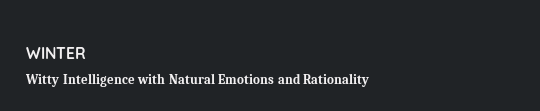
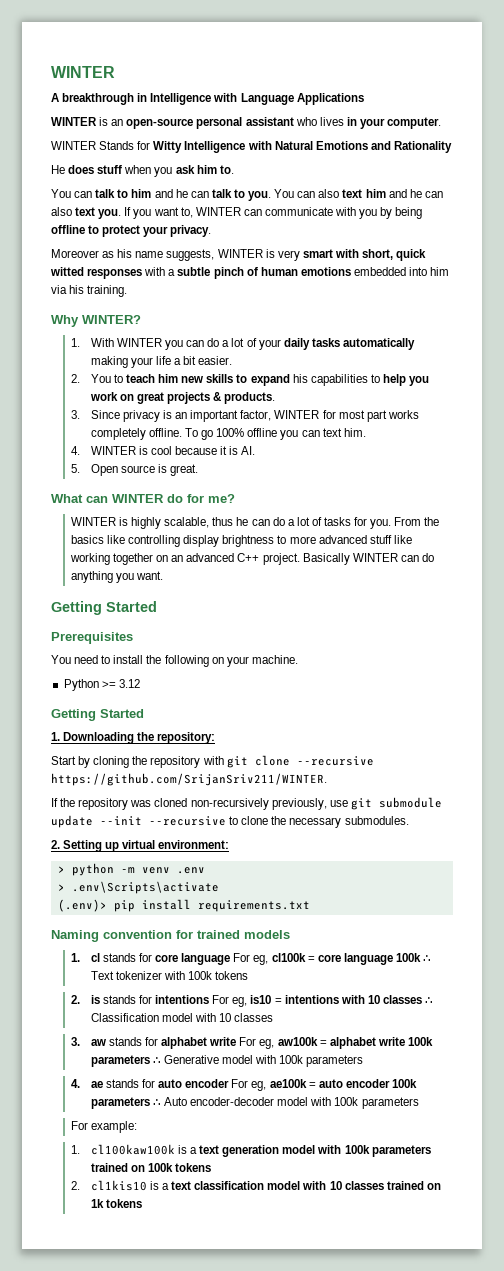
- Witty Intelligence with Natural Emotions and Rationality
+ A breakthrough in Intelligence with Language Applications
+ WINTER is an open-source personal assistant who lives in your computer.
+ WINTER Stands for Witty Intelligence with Natural Emotions and Rationality
+ He does stuff when you ask him to.
+ You can talk to him and he can talk to you. You can also text him and he can also text you. If you want to, WINTER can communicate with you by being offline to protect your privacy.
+ Moreover as his name suggests, WINTER is very smart with short, quick witted responses with a subtle pinch of human emotions embedded into him via his training.
+ Why WINTER?
+ 1. With WINTER you can do a lot of your daily tasks automatically making your life a bit easier.
+ 2. You to teach him new skills to expand his capabilities to help you work on great projects & products.
+ 3. Since privacy is an important factor, WINTER for most part works completely offline. To go 100% offline you can text him.
+ 4. WINTER is cool because it is AI.
+ 5. Open source is great.
+ What can WINTER do for me?
+ WINTER is highly scalable, thus he can do a lot of tasks for you. From the basics like controlling display brightness to more advanced stuff like working together on an advanced C++ project. Basically WINTER can do anything you want.
+ Getting Started
+ Prerequisites
+ You need to install the following on your machine.
+ Python >= 3.12
+ Getting Started
+ 1. Downloading the repository:
+ Start by cloning the repository with git clone --recursive https://github.com/SrijanSriv211/WINTER.
+ If the repository was cloned non-recursively previously, use git submodule update --init --recursive to clone the necessary submodules.
+ 2. Setting up virtual environment:
+ > python -m venv .env
+ > .env\Scripts\activate
+ (.env)> pip install requirements.txt
+ Naming convention for trained models
+ 1. cl stands for core language For eg, cl100k = core language 100k ∴ Text tokenizer with 100k tokens
+ 2. is stands for intentions For eg, is10 = intentions with 10 classes ∴ Classification model with 10 classes
+ 3. aw stands for alphabet write For eg, aw100k = alphabet write 100k parameters ∴ Generative model with 100k parameters
+ 4. ae stands for auto encoder For eg, ae100k = auto encoder 100k parameters ∴ Auto encoder-decoder model with 100k parameters
+ For example:
+ 1. cl100kaw100k is a text generation model with 100k parameters trained on 100k tokens
+ 2. cl1kis10 is a text classification model with 10 classes trained on 1k tokens

